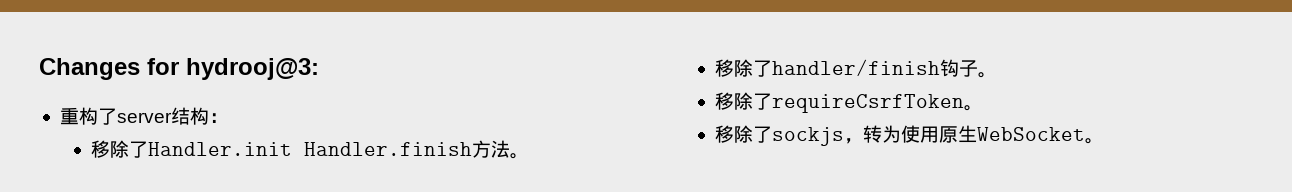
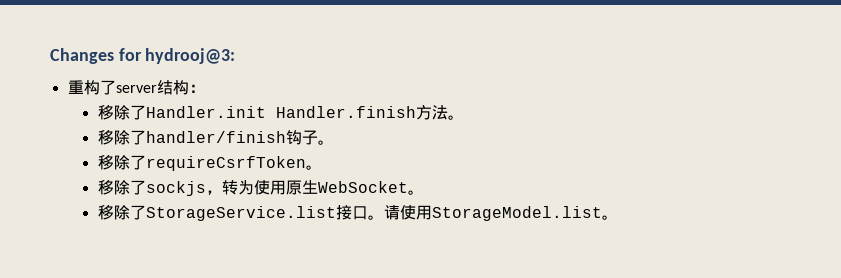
+ 移除了StorageService.list接口。请使用StorageModel.list。

